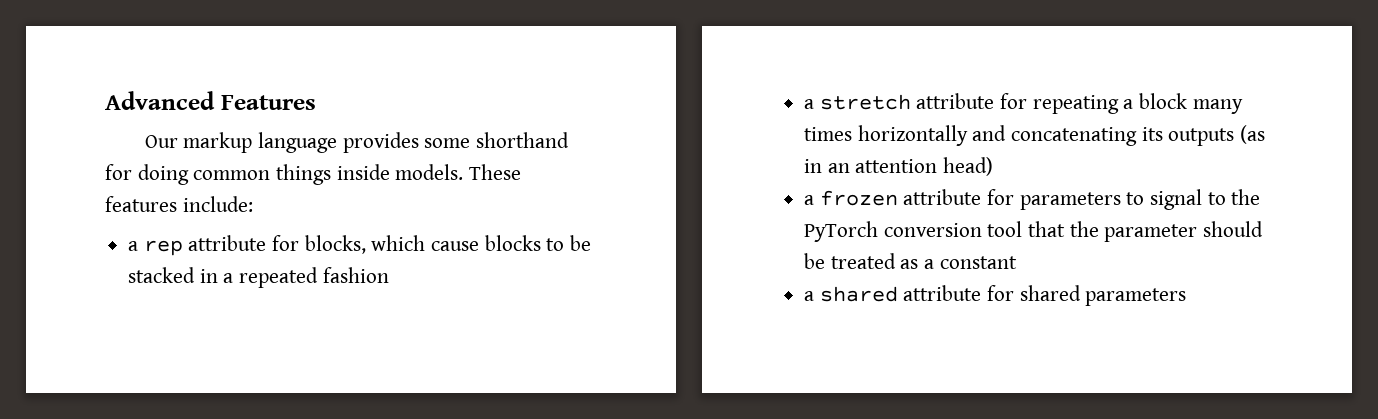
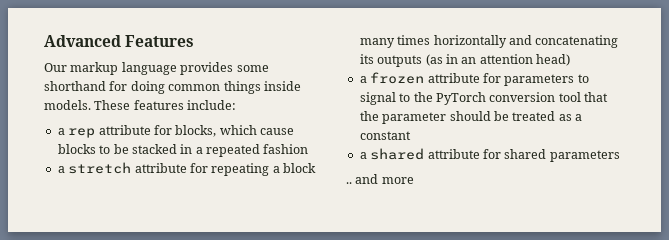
+ .. and more

